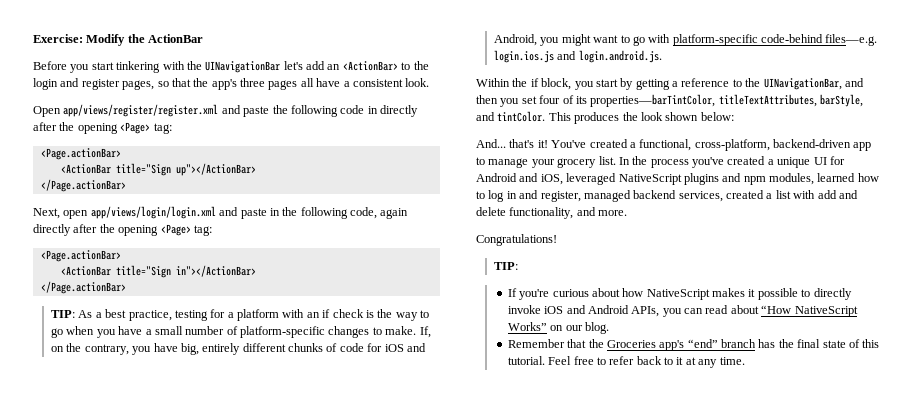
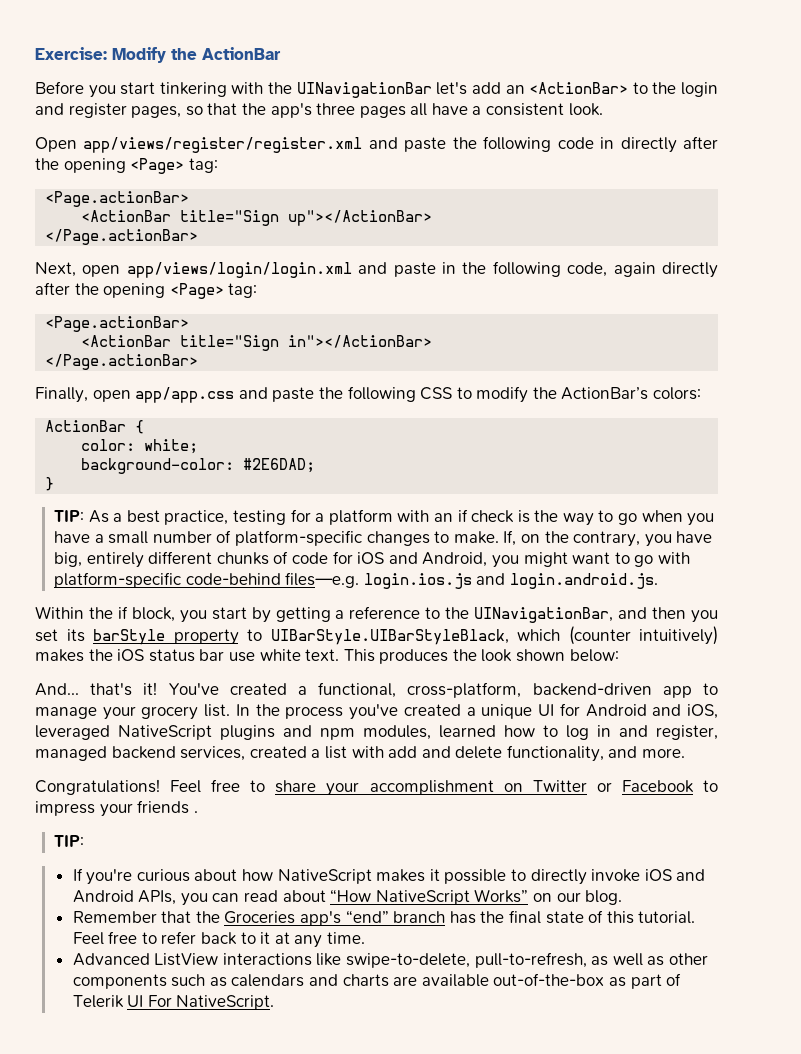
+ Finally, open app/app.css and paste the following CSS to modify the ActionBar’s colors:
+ ActionBar {
+ color: white;
+ background-color: #2E6DAD;
+ }
- Within the if block, you start by getting a reference to the UINavigationBar, and then you set four of its properties—barTintColor, titleTextAttributes, barStyle, and tintColor.
+ Within the if block, you start by getting a reference to the UINavigationBar, and then you set its barStyle property to UIBarStyle.UIBarStyleBlack, which (counter intuitively) makes the iOS status bar use white text.
+ Feel free to share your accomplishment on Twitter or Facebook to impress your friends .
+ Advanced ListView interactions like swipe-to-delete, pull-to-refresh, as well as other components such as calendars and charts are available out-of-the-box as part of Telerik UI For NativeScript.

